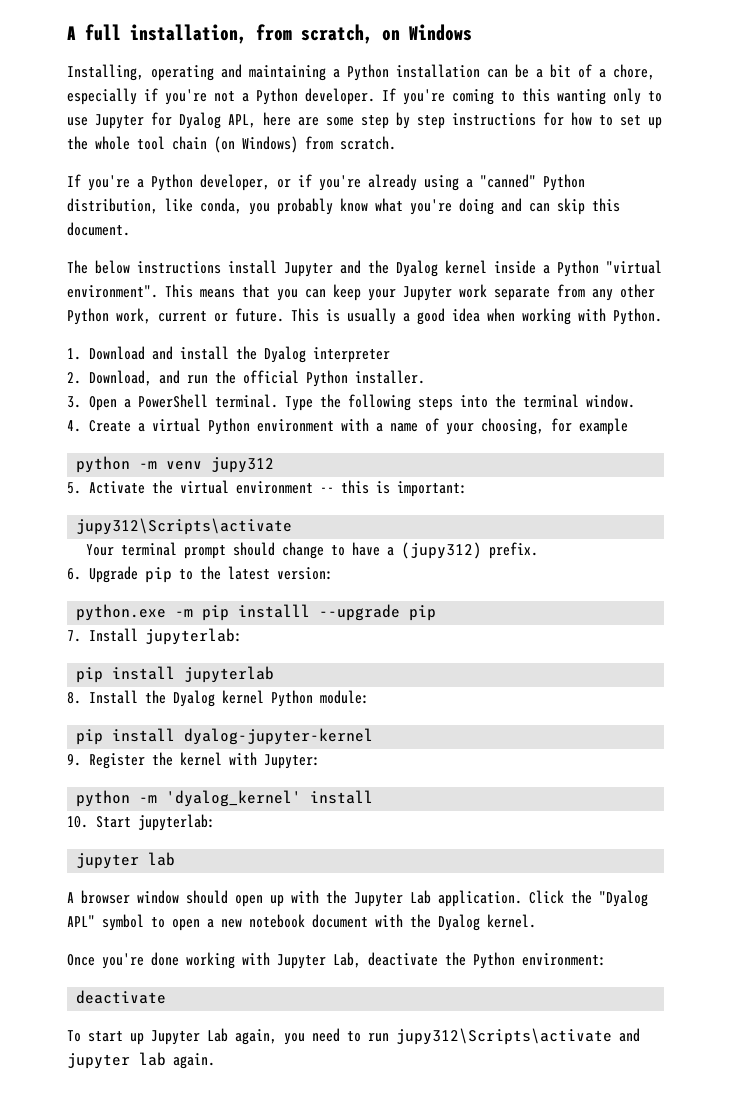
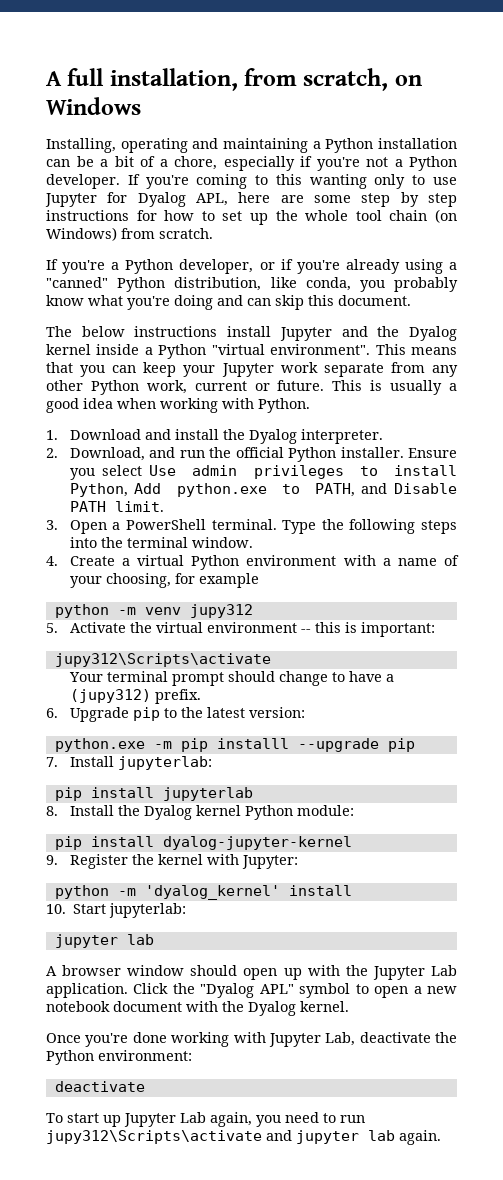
- 1. Download and install the Dyalog interpreter
+ 1. Download and install the Dyalog interpreter.
+ Ensure you select Use admin privileges to install Python, Add python.exe to PATH, and Disable PATH limit.

